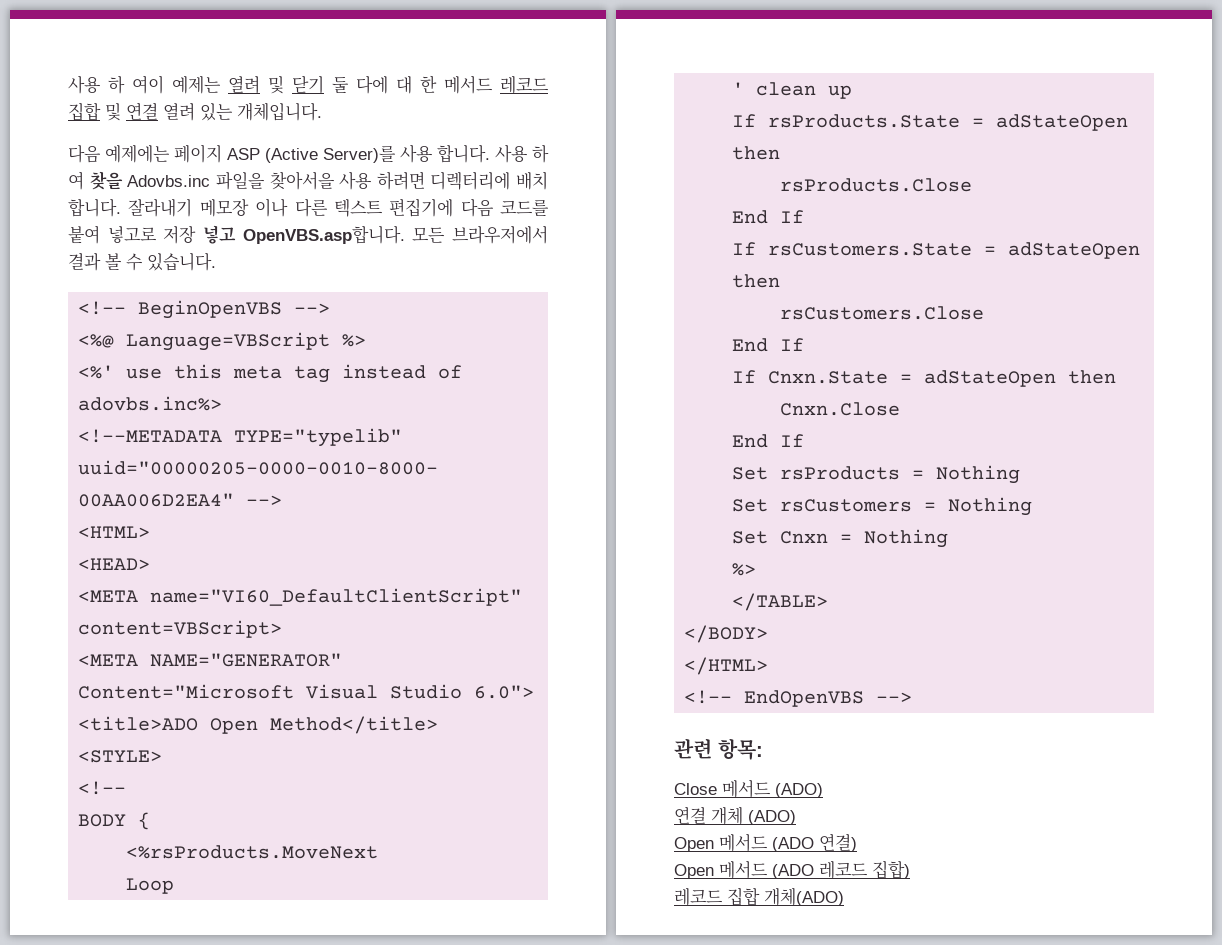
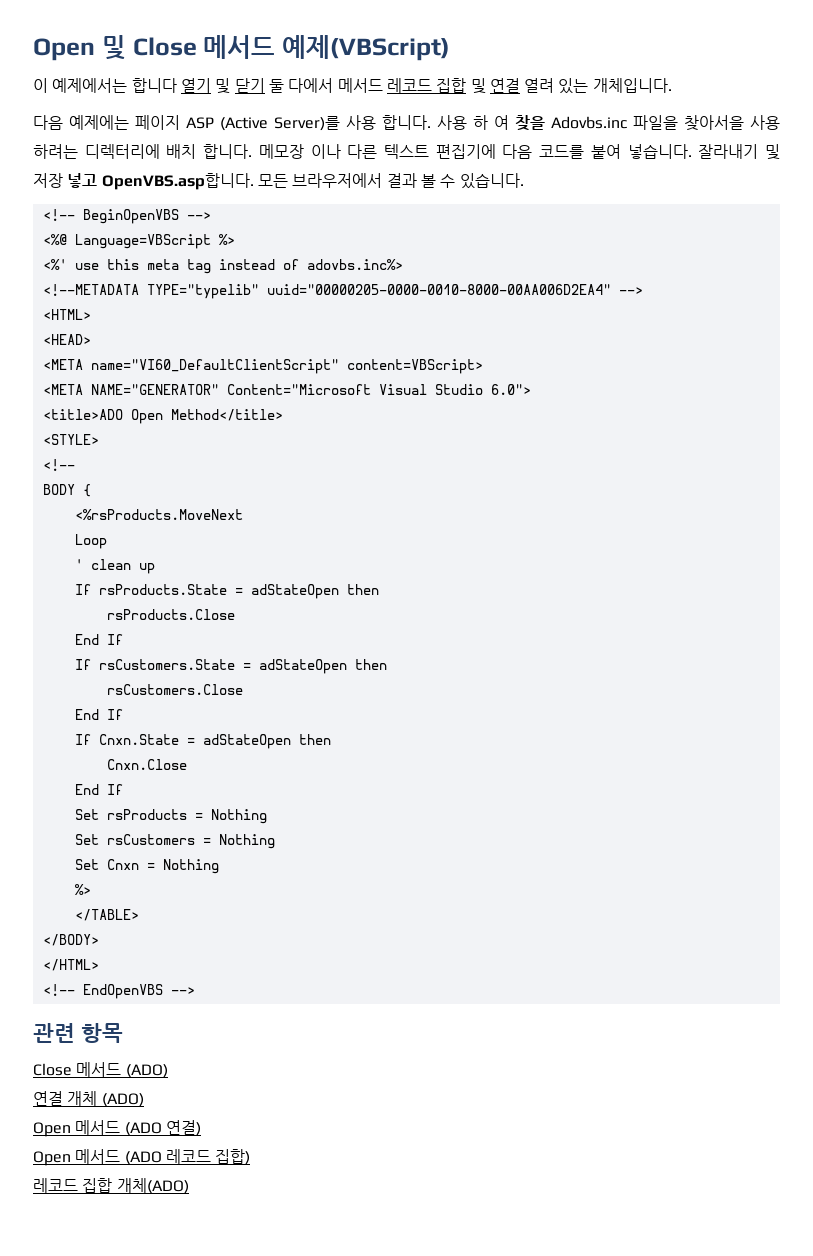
- 사용 하 여이 예제는 열려 및 닫기 둘 다에 대 한 메서드 레코드 집합 및 연결 열려 있는 개체입니다.
+ Open 및 Close 메서드 예제(VBScript)
+ 이 예제에서는 합니다 열기 및 닫기 둘 다에서 메서드 레코드 집합 및 연결 열려 있는 개체입니다.
- 사용 하 여 찾을 Adovbs.inc 파일을 찾아서을 사용 하려면 디렉터리에 배치 합니다.
+ 사용 하 여 찾을 Adovbs.inc 파일을 찾아서을 사용 하려는 디렉터리에 배치 합니다.
- 잘라내기 메모장 이나 다른 텍스트 편집기에 다음 코드를 붙여 넣고로 저장 넣고 OpenVBS.asp합니다. 모든 브라우저에서 결과 볼 수 있습니다.
+ 메모장 이나 다른 텍스트 편집기에 다음 코드를 붙여 넣습니다. 잘라내기 및 저장 넣고 OpenVBS.asp합니다. 모든 브라우저에서 결과 볼 수 있습니다.
- 관련 항목:
+ 관련 항목

